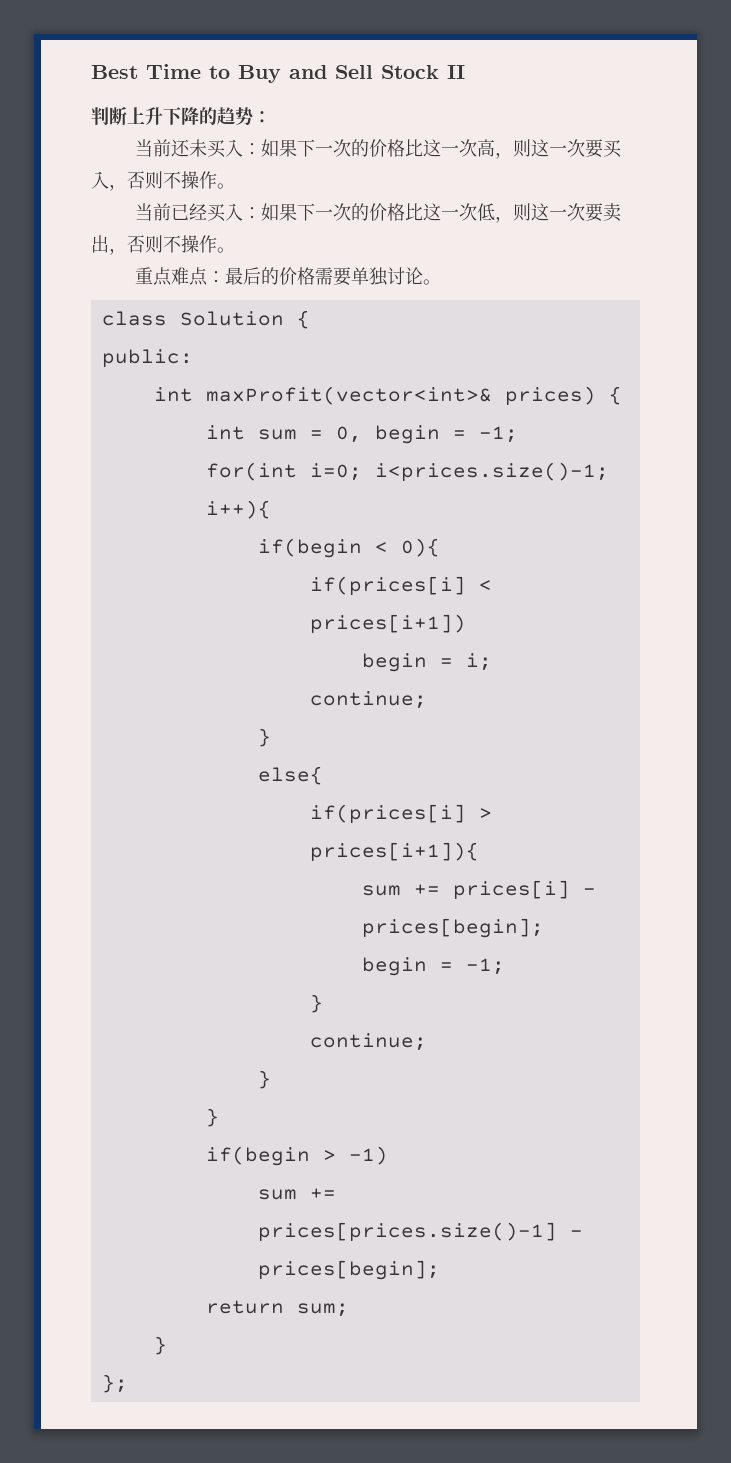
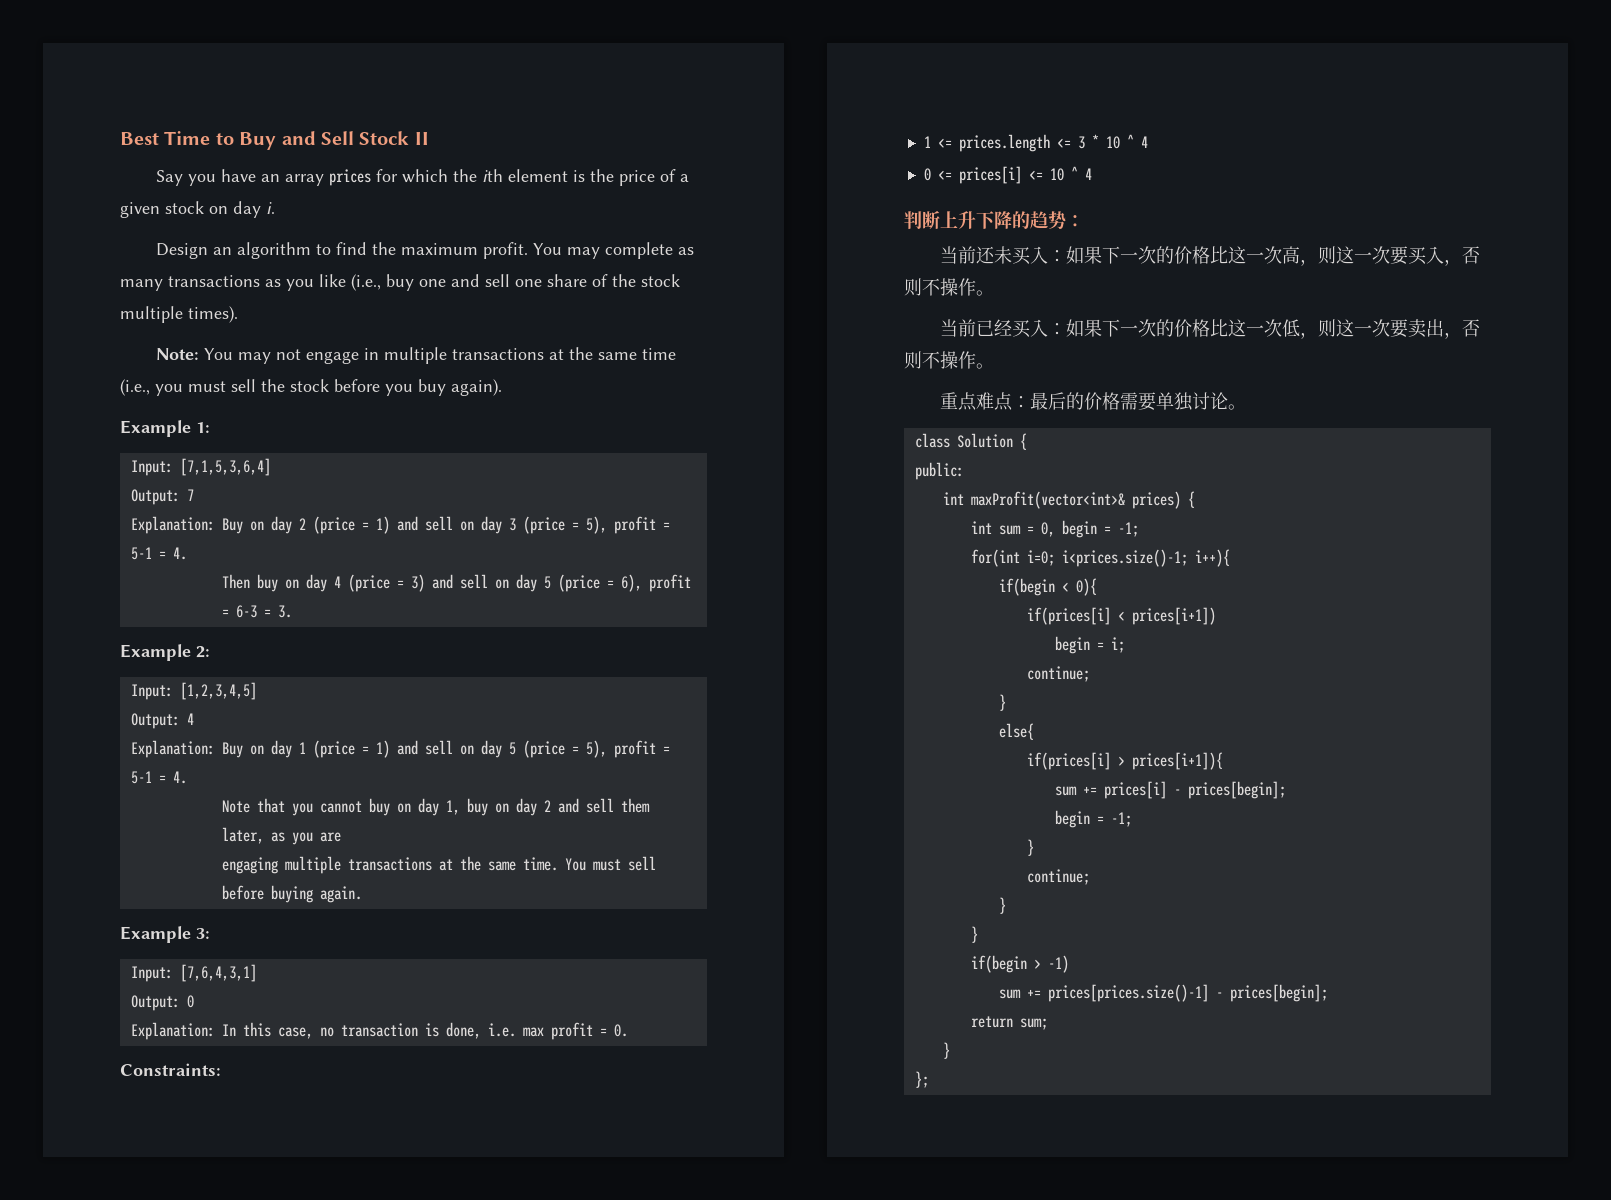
+ Say you have an array prices for which the ith element is the price of a given stock on day i.
+ Design an algorithm to find the maximum profit. You may complete as many transactions as you like (i.e., buy one and sell one share of the stock multiple times).
+ Note: You may not engage in multiple transactions at the same time (i.e., you must sell the stock before you buy again).
+ Example 1:
+ Input: [7,1,5,3,6,4]
+ Output: 7
+ Explanation: Buy on day 2 (price = 1) and sell on day 3 (price = 5), profit = 5-1 = 4.
+ Then buy on day 4 (price = 3) and sell on day 5 (price = 6), profit = 6-3 = 3.
+ Example 2:
+ Input: [1,2,3,4,5]
+ Output: 4
+ Explanation: Buy on day 1 (price = 1) and sell on day 5 (price = 5), profit = 5-1 = 4.
+ Note that you cannot buy on day 1, buy on day 2 and sell them later, as you are
+ engaging multiple transactions at the same time. You must sell before buying again.
+ Example 3:
+ Input: [7,6,4,3,1]
+ Output: 0
+ Explanation: In this case, no transaction is done, i.e. max profit = 0.
+ Constraints:
+ 1 <= prices.length <= 3 * 10 ^ 4
+ 0 <= prices[i] <= 10 ^ 4

